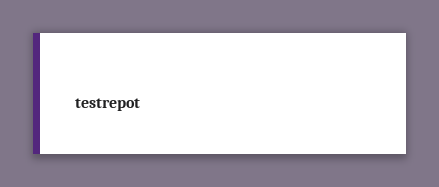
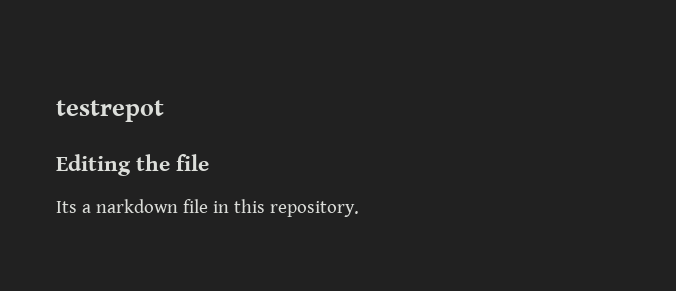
+ Editing the file
+ Its a narkdown file in this repository.

